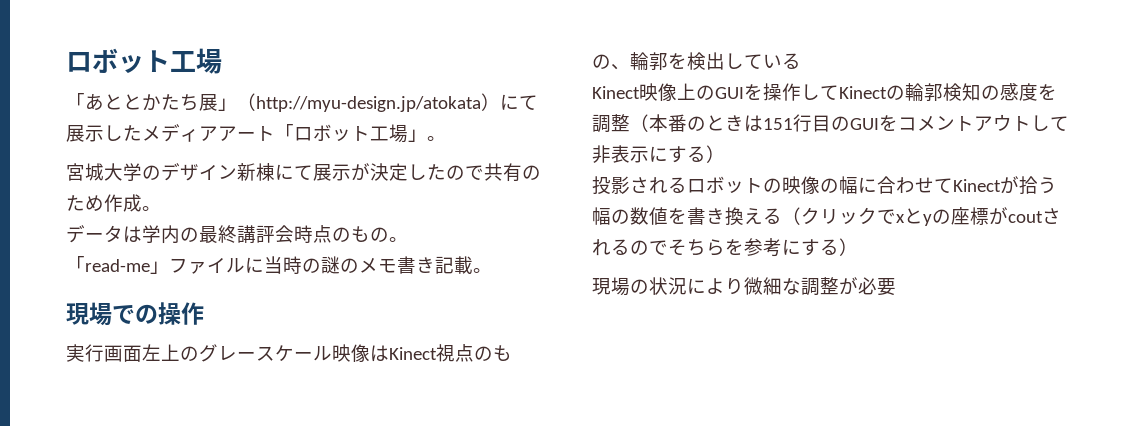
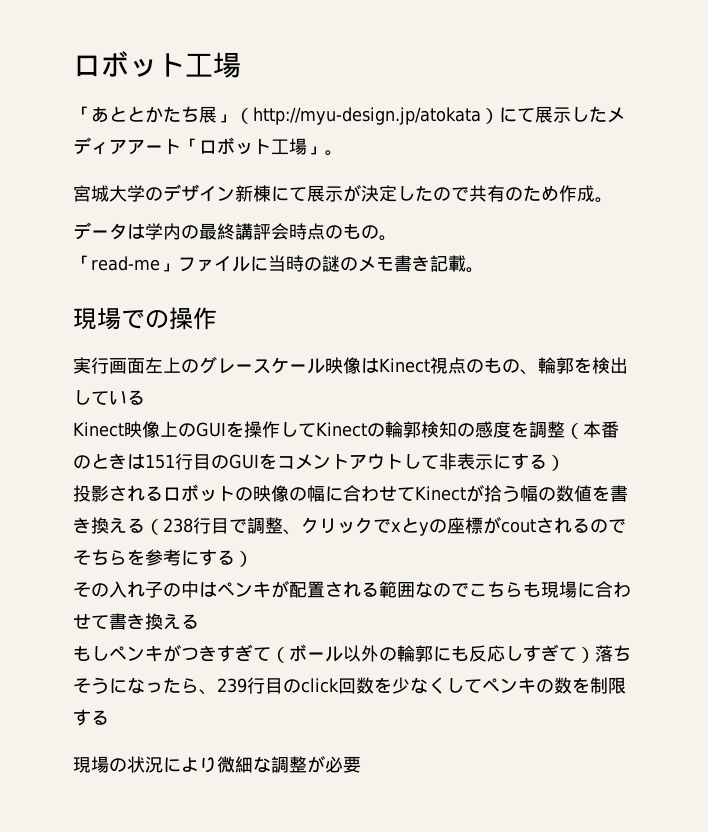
- 投影されるロボットの映像の幅に合わせてKinectが拾う幅の数値を書き換える（クリックでxとyの座標がcoutされるのでそちらを参考にする）
+ 投影されるロボットの映像の幅に合わせてKinectが拾う幅の数値を書き換える（238行目で調整、クリックでxとyの座標がcoutされるのでそちらを参考にする）
+ その入れ子の中はペンキが配置される範囲なのでこちらも現場に合わせて書き換える
+ もしペンキがつきすぎて（ボール以外の輪郭にも反応しすぎて）落ちそうになったら、239行目のclick回数を少なくしてペンキの数を制限する

